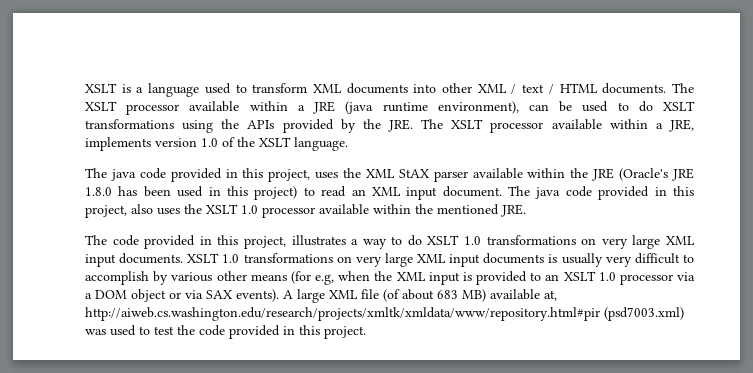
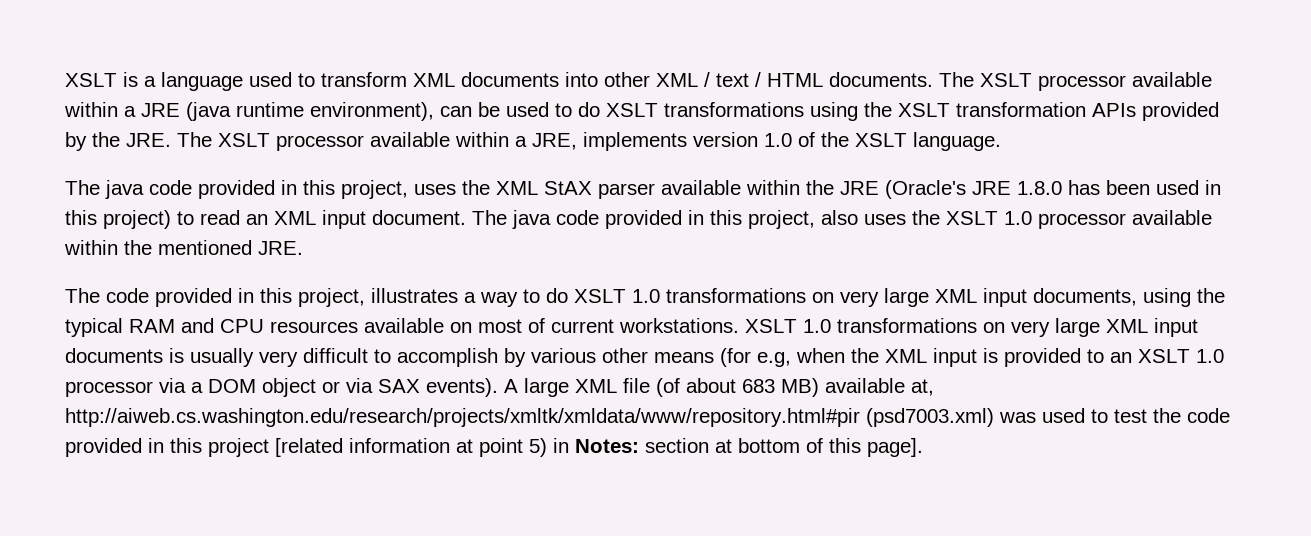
- The XSLT processor available within a JRE (java runtime environment), can be used to do XSLT transformations using the APIs provided by the JRE. The XSLT processor available within a JRE, implements version 1.0 of the XSLT language.
+ The XSLT processor available within a JRE (java runtime environment), can be used to do XSLT transformations using the XSLT transformation APIs provided by the JRE. The XSLT processor available within a JRE, implements version 1.0 of the XSLT language.
- The code provided in this project, illustrates a way to do XSLT 1.0 transformations on very large XML input documents.
+ The code provided in this project, illustrates a way to do XSLT 1.0 transformations on very large XML input documents, using the typical RAM and CPU resources available on most of current workstations.
- A large XML file (of about 683 MB) available at, http://aiweb.cs.washington.edu/research/projects/xmltk/xmldata/www/repository.html#pir (psd7003.xml) was used to test the code provided in this project.
+ A large XML file (of about 683 MB) available at, http://aiweb.cs.washington.edu/research/projects/xmltk/xmldata/www/repository.html#pir (psd7003.xml) was used to test the code provided in this project [related information at point 5) in Notes: section at bottom of this page].

